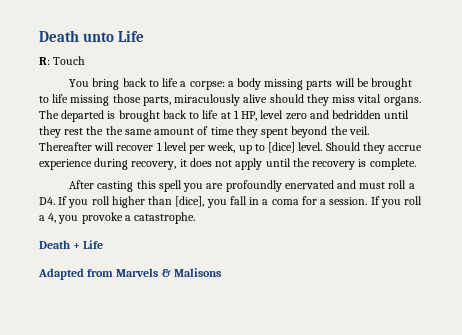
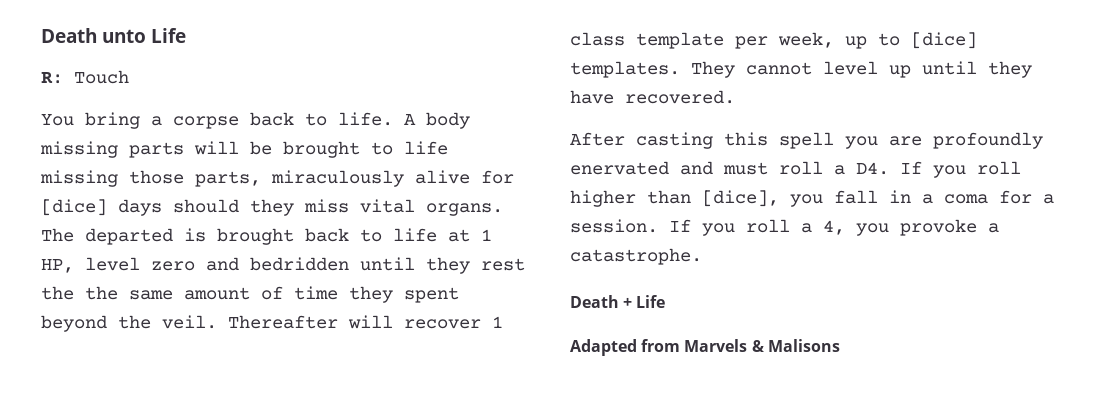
- You bring back to life a corpse: a body missing parts will be brought to life missing those parts, miraculously alive should they miss vital organs.
+ You bring a corpse back to life. A body missing parts will be brought to life missing those parts, miraculously alive for [dice] days should they miss vital organs.
- Thereafter will recover 1 level per week, up to [dice] level. Should they accrue experience during recovery, it does not apply until the recovery is complete.
+ Thereafter will recover 1 class template per week, up to [dice] templates. They cannot level up until they have recovered.

